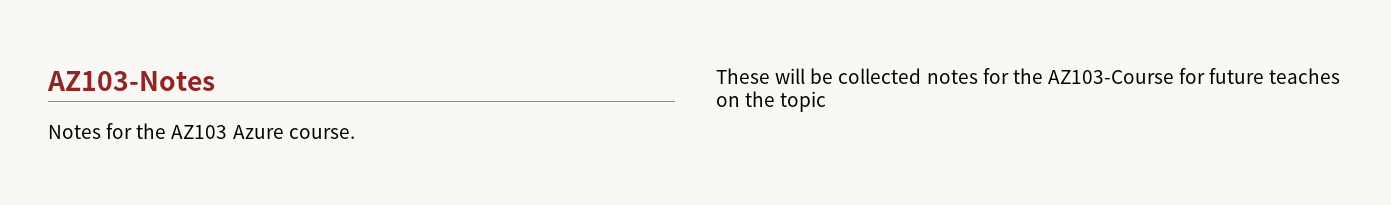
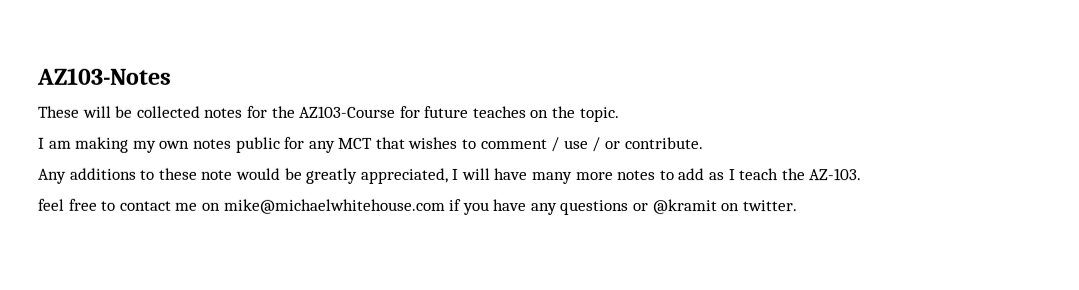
- Notes for the AZ103 Azure course.
- These will be collected notes for the AZ103-Course for future teaches on the topic
+ These will be collected notes for the AZ103-Course for future teaches on the topic.
+ I am making my own notes public for any MCT that wishes to comment / use / or contribute.
+ Any additions to these note would be greatly appreciated, I will have many more notes to add as I teach the AZ-103.
+ feel free to contact me on mike@michaelwhitehouse.com if you have any questions or @kramit on twitter.

